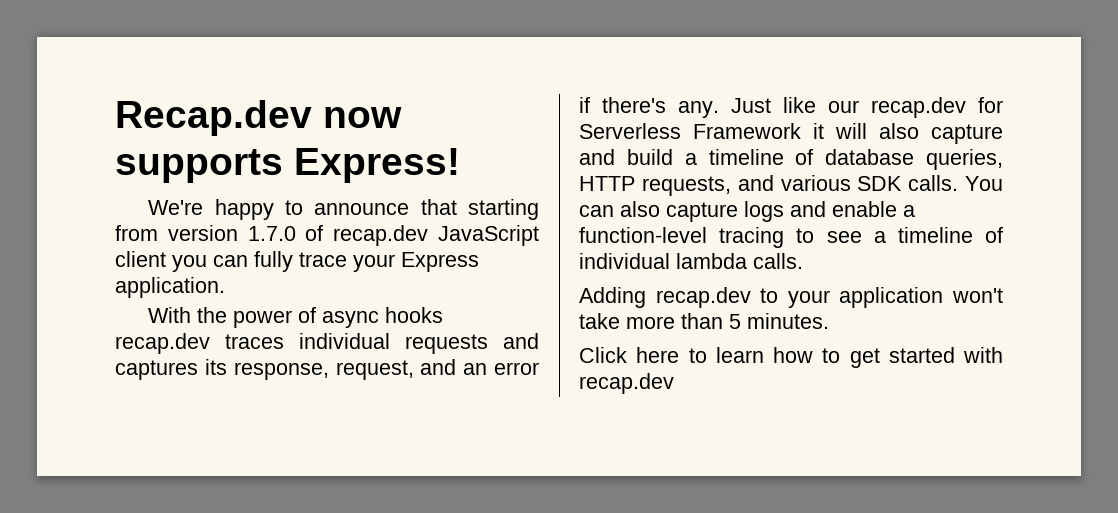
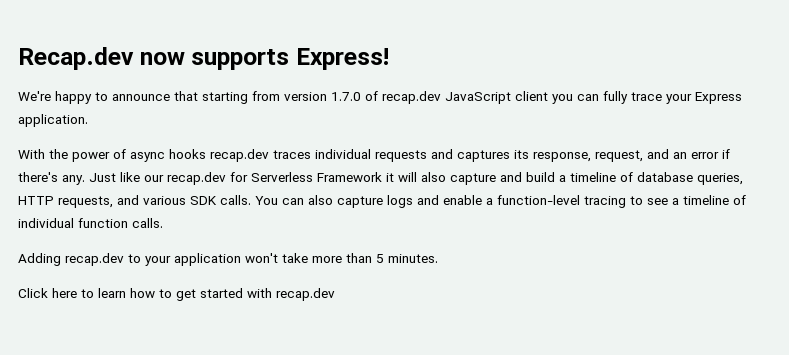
- You can also capture logs and enable a function-level tracing to see a timeline of individual lambda calls.
+ You can also capture logs and enable a function-level tracing to see a timeline of individual function calls.

